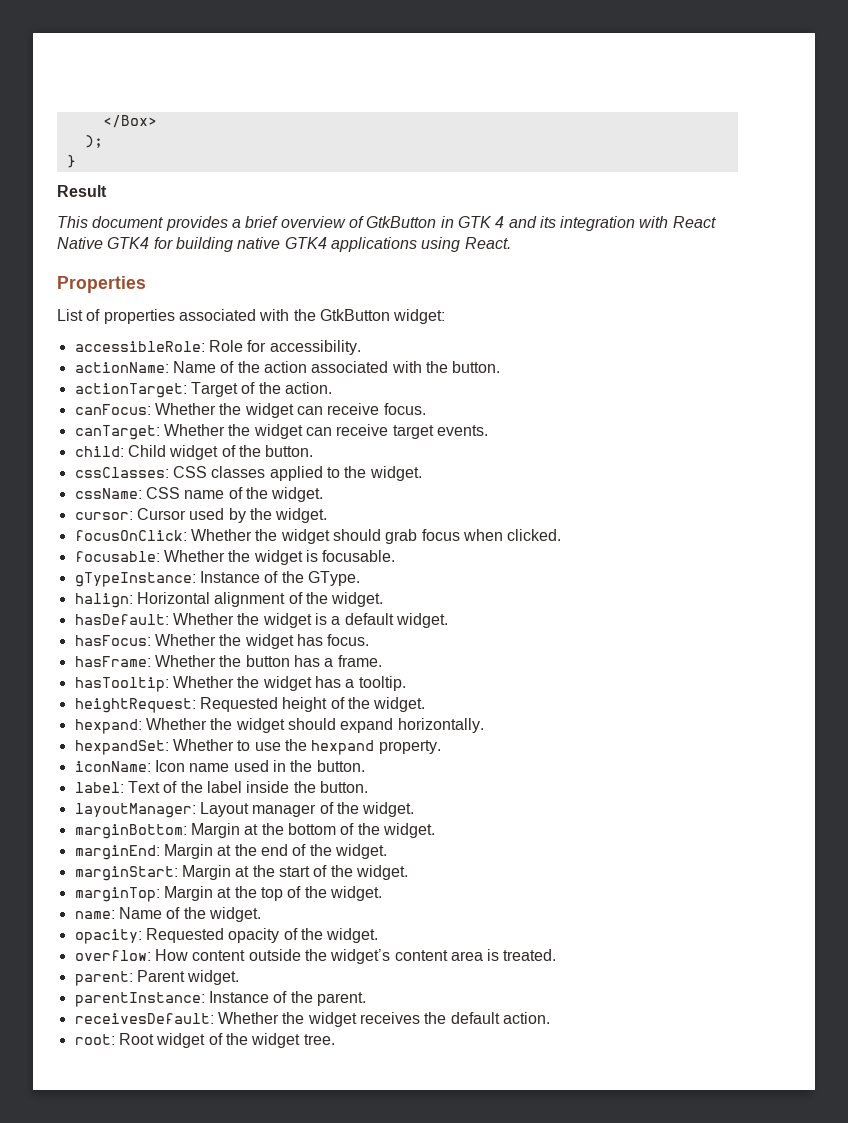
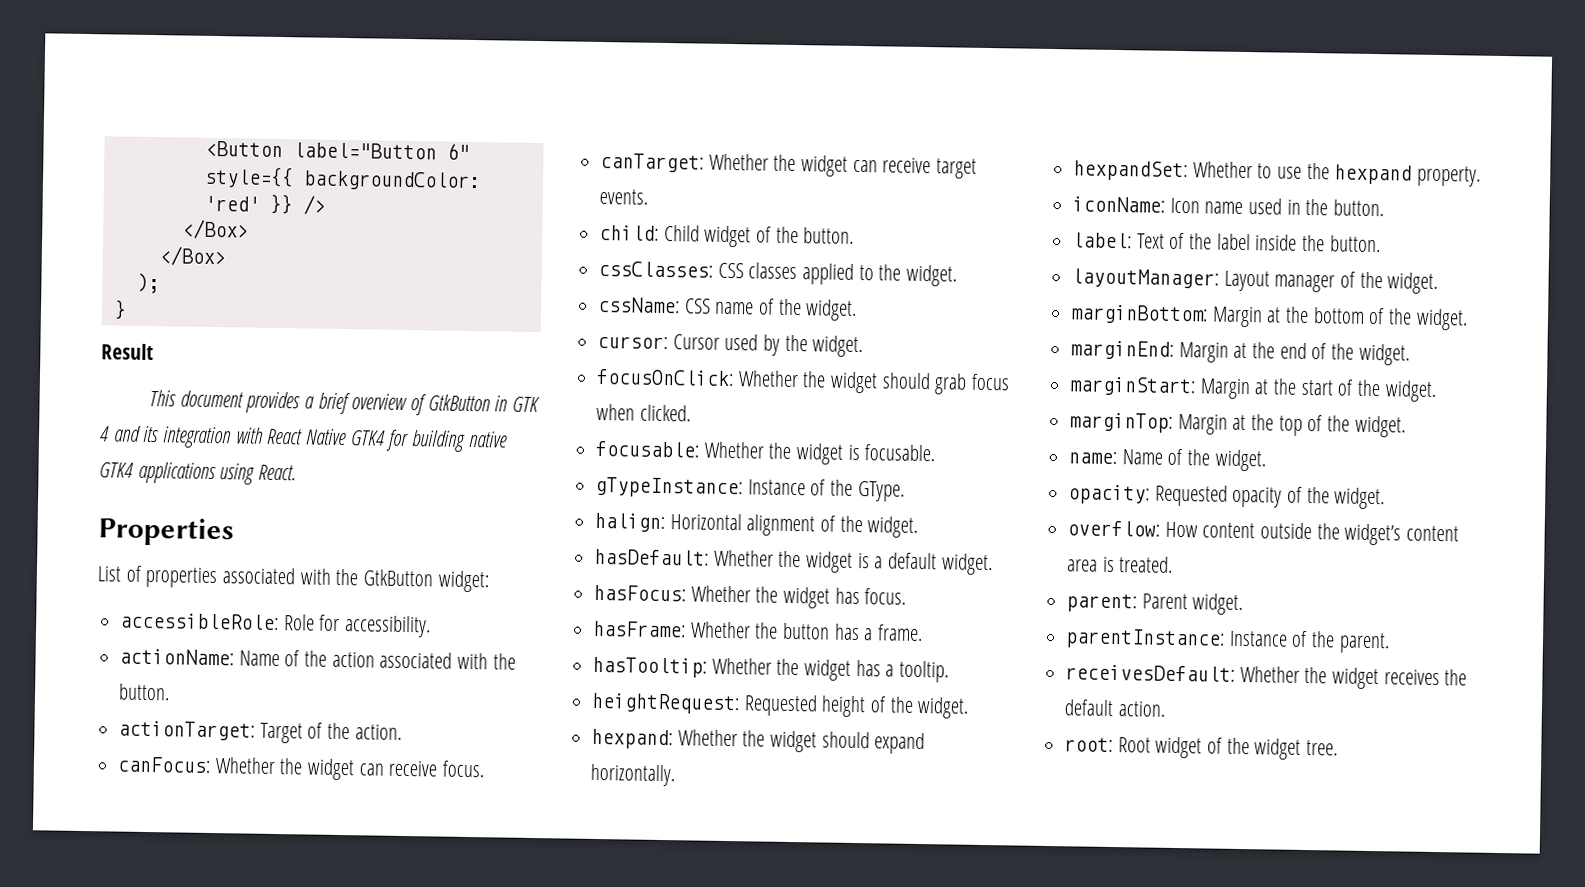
+ <Button label="Button 6" style={{ backgroundColor: 'red' }} />
+ </Box>

